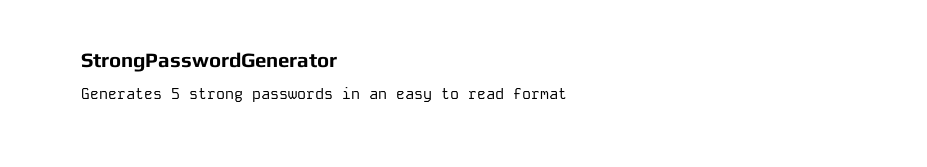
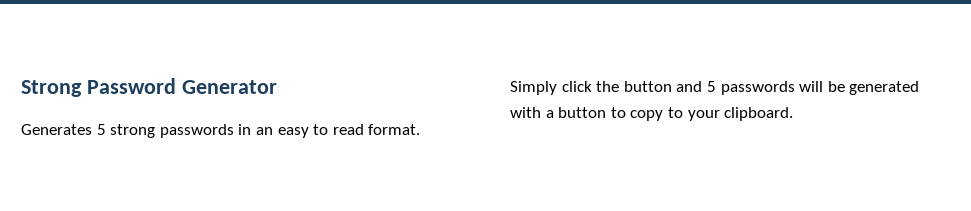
- StrongPasswordGenerator
+ Strong Password Generator
- Generates 5 strong passwords in an easy to read format
+ Generates 5 strong passwords in an easy to read format. Simply click the button and 5 passwords will be generated with a button to copy to your clipboard.

